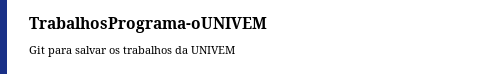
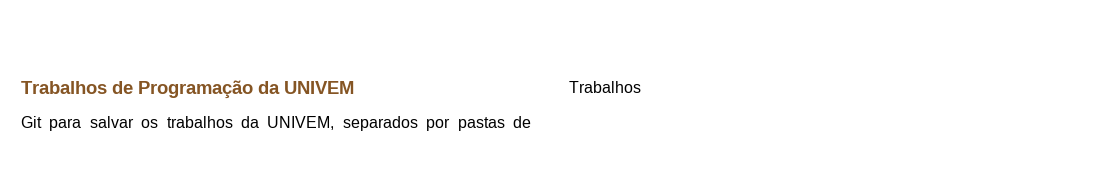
- TrabalhosPrograma-oUNIVEM
+ Trabalhos de Programação da UNIVEM
- Git para salvar os trabalhos da UNIVEM
+ Git para salvar os trabalhos da UNIVEM, separados por pastas de Trabalhos

